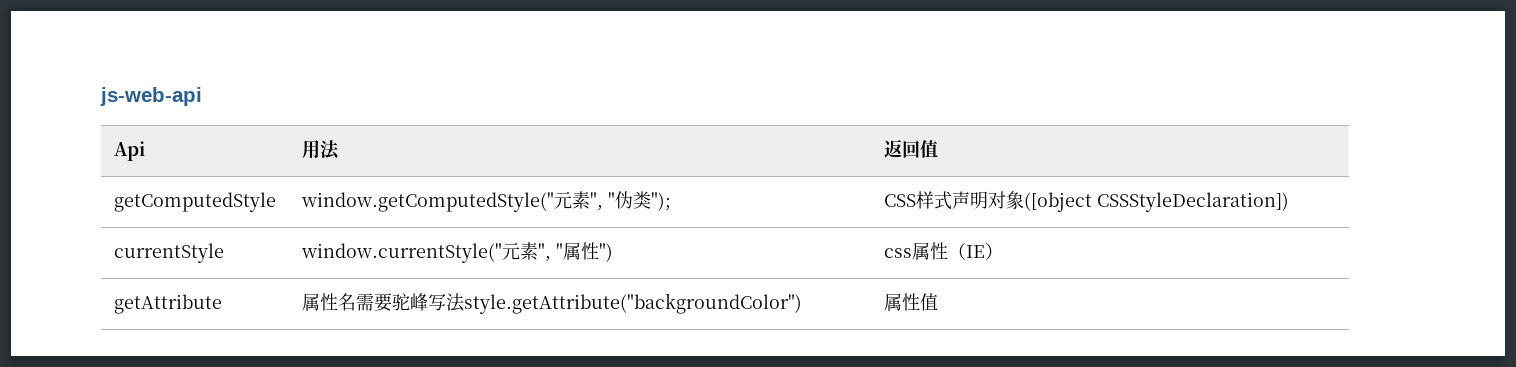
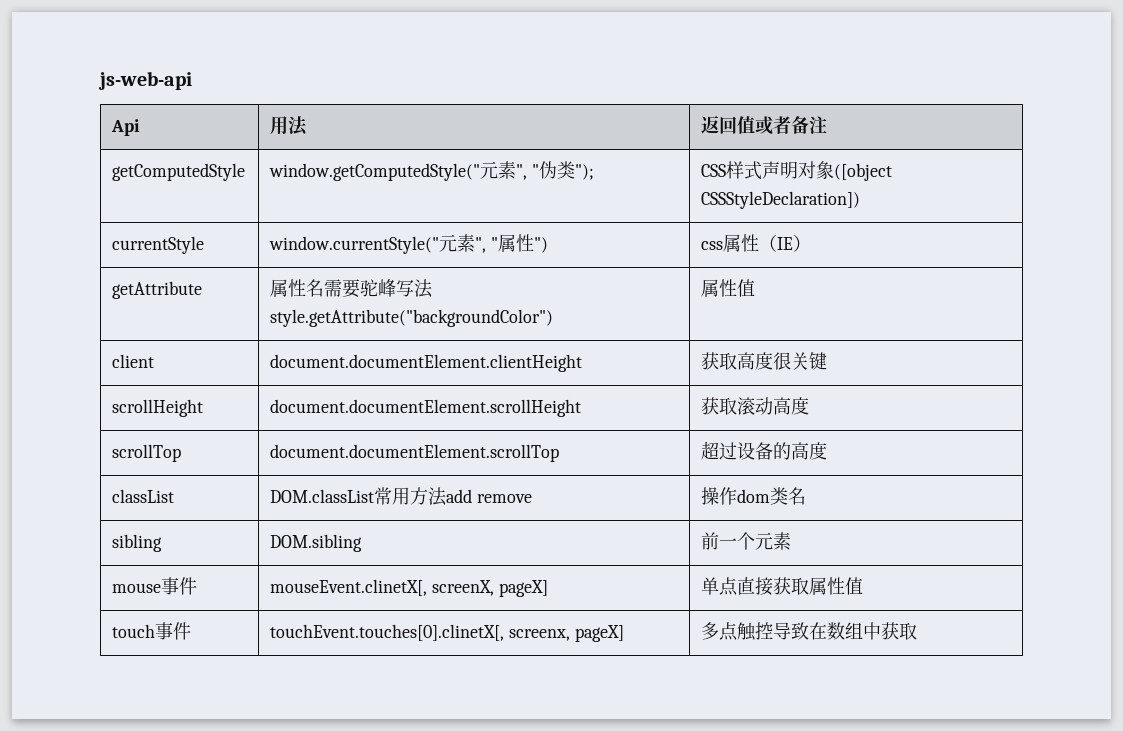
- Api | 用法 | 返回值
+ Api | 用法 | 返回值或者备注
+ client | document.documentElement.clientHeight | 获取高度很关键
+ scrollHeight | document.documentElement.scrollHeight | 获取滚动高度
+ scrollTop | document.documentElement.scrollTop | 超过设备的高度
+ classList | DOM.classList常用方法add remove | 操作dom类名
+ sibling | DOM.sibling | 前一个元素
+ mouse事件 | mouseEvent.clinetX[, screenX, pageX] | 单点直接获取属性值
+ touch事件 | touchEvent.touches[0].clinetX[, screenx, pageX] | 多点触控导致在数组中获取

